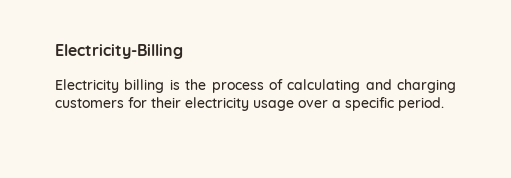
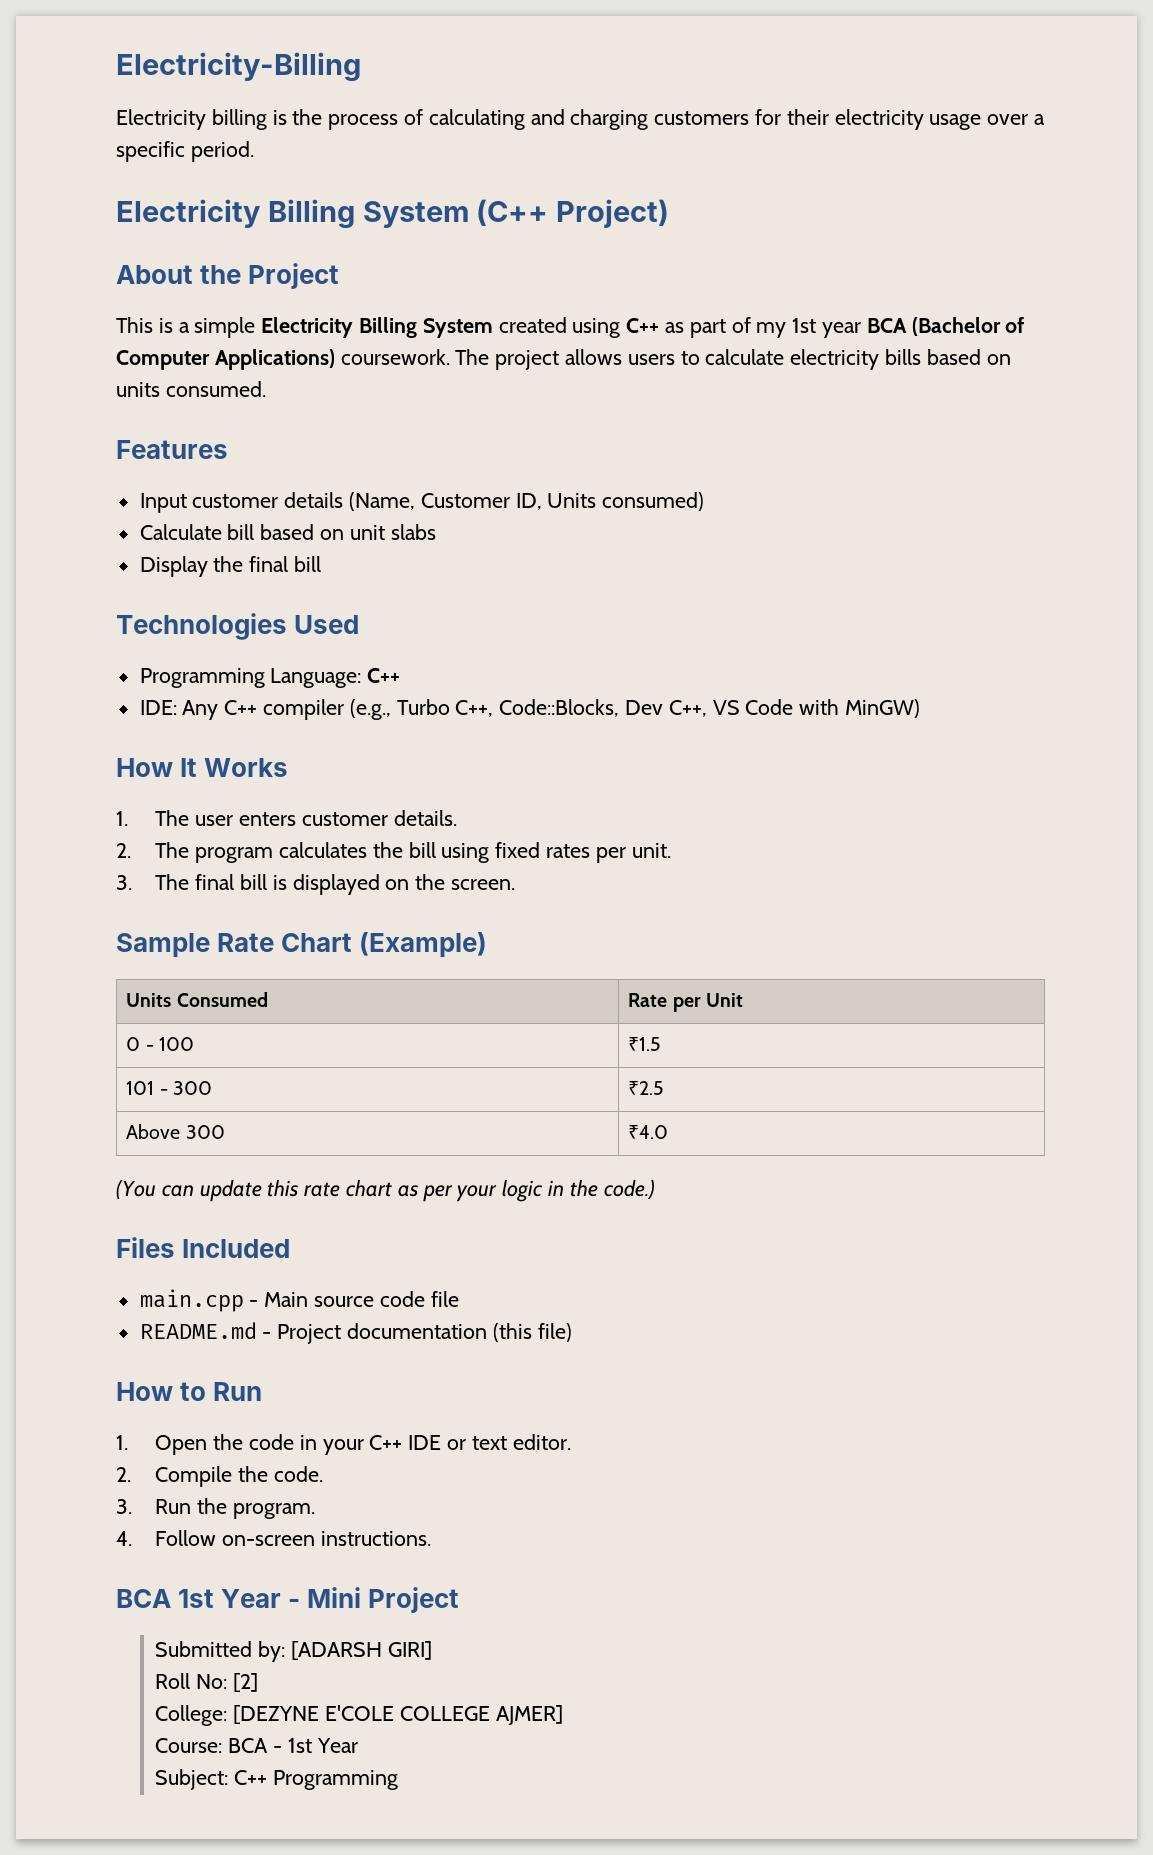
+ Electricity Billing System (C++ Project)
+ About the Project
+ This is a simple Electricity Billing System created using C++ as part of my 1st year BCA (Bachelor of Computer Applications) coursework. The project allows users to calculate electricity bills based on units consumed.
+ Features
+ Input customer details (Name, Customer ID, Units consumed)
+ Calculate bill based on unit slabs
+ Display the final bill
+ Technologies Used
+ Programming Language: C++
+ IDE: Any C++ compiler (e.g., Turbo C++, Code::Blocks, Dev C++, VS Code with MinGW)
+ How It Works
+ 1. The user enters customer details.
+ 2. The program calculates the bill using fixed rates per unit.
+ 3. The final bill is displayed on the screen.
+ Sample Rate Chart (Example)
+ Units Consumed | Rate per Unit
+ 0 - 100 | ₹1.5
+ 101 - 300 | ₹2.5
+ Above 300 | ₹4.0
+ (You can update this rate chart as per your logic in the code.)
+ Files Included
+ main.cpp - Main source code file
+ README.md - Project documentation (this file)
+ How to Run
+ 1. Open the code in your C++ IDE or text editor.
+ 2. Compile the code.
+ 3. Run the program.
+ 4. Follow on-screen instructions.
+ BCA 1st Year - Mini Project
+ Submitted by: [ADARSH GIRI]
+ Roll No: [2]
+ College: [DEZYNE E'COLE COLLEGE AJMER]
+ Course: BCA - 1st Year
+ Subject: C++ Programming

